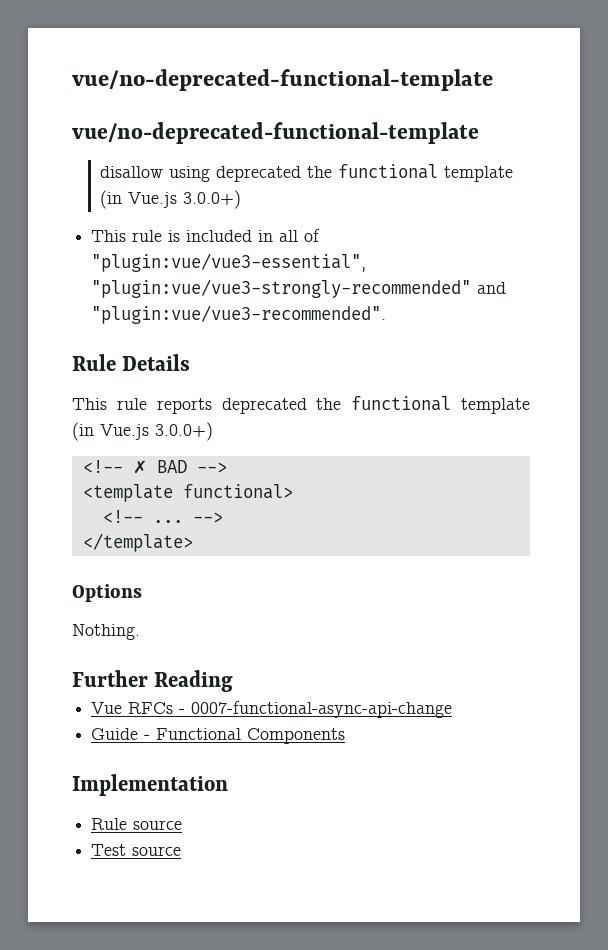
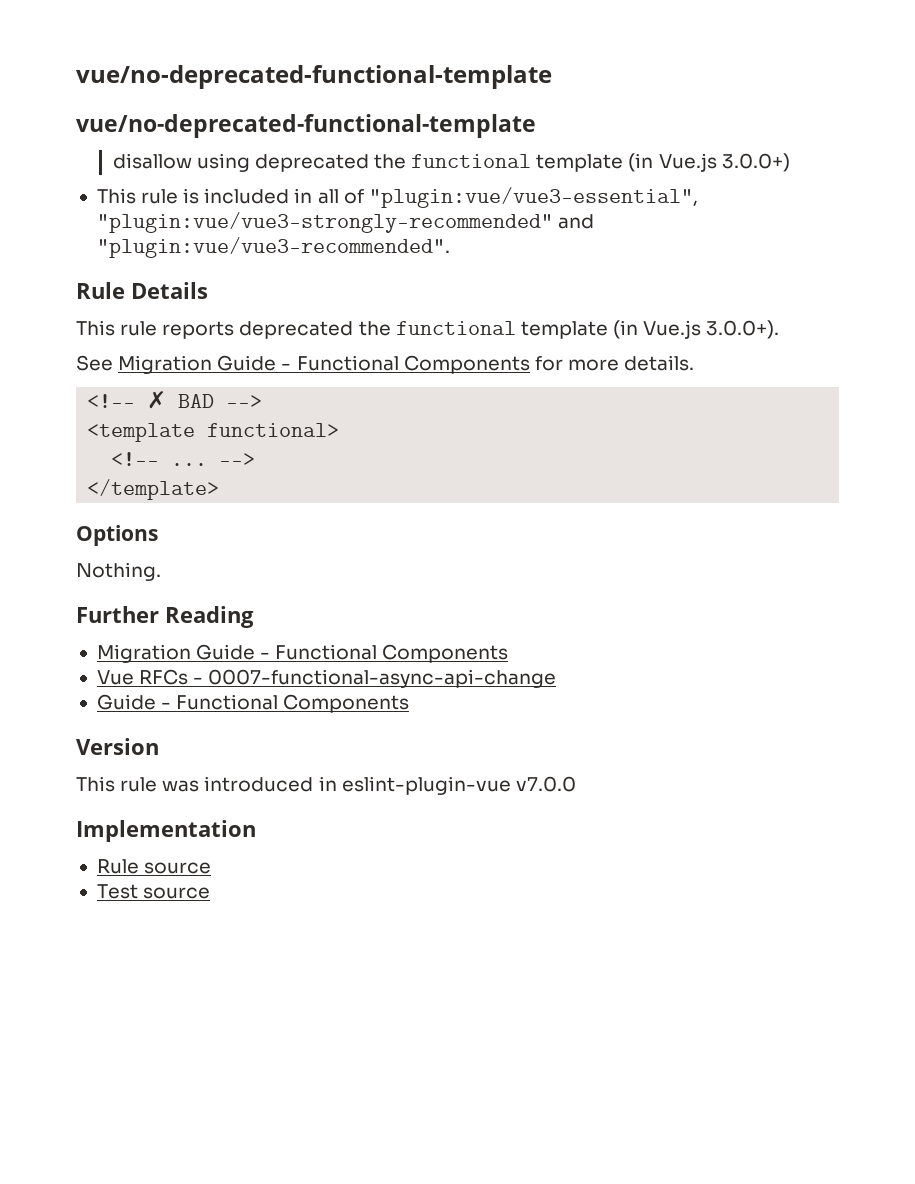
- This rule reports deprecated the functional template (in Vue.js 3.0.0+)
+ This rule reports deprecated the functional template (in Vue.js 3.0.0+).
+ See Migration Guide - Functional Components for more details.
  Further Reading
+ Migration Guide - Functional Components
+ Version
+ This rule was introduced in eslint-plugin-vue v7.0.0

